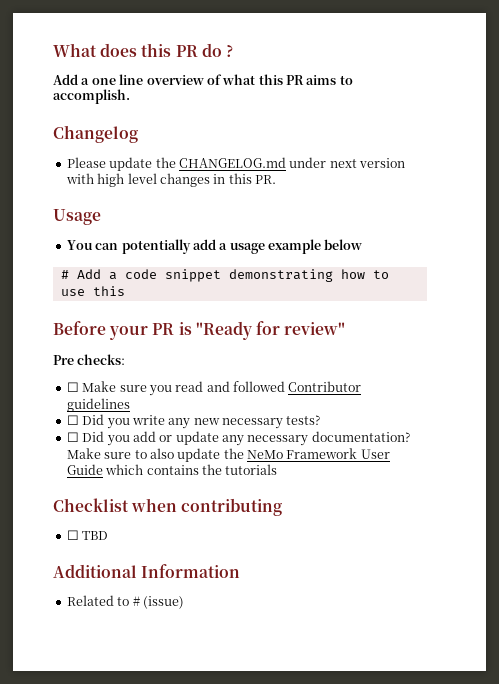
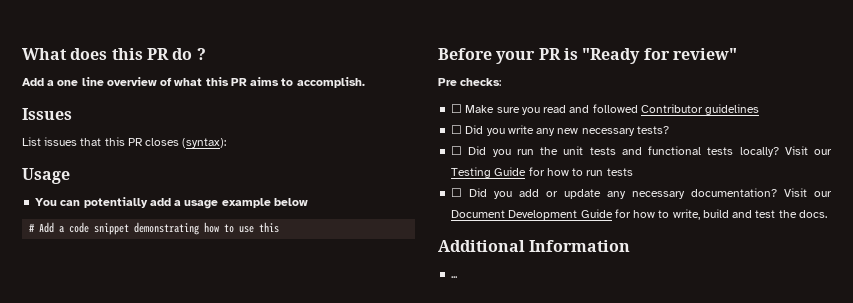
- Changelog
- Please update the CHANGELOG.md under next version with high level changes in this PR.
+ Issues
+ List issues that this PR closes (syntax):
+ ☐ Did you run the unit tests and functional tests locally? Visit our Testing Guide for how to run tests
- Make sure to also update the NeMo Framework User Guide which contains the tutorials
- Checklist when contributing
- ☐ TBD
+ Visit our Document Development Guide for how to write, build and test the docs.
  Additional Information
- Related to # (issue)
+ ...

